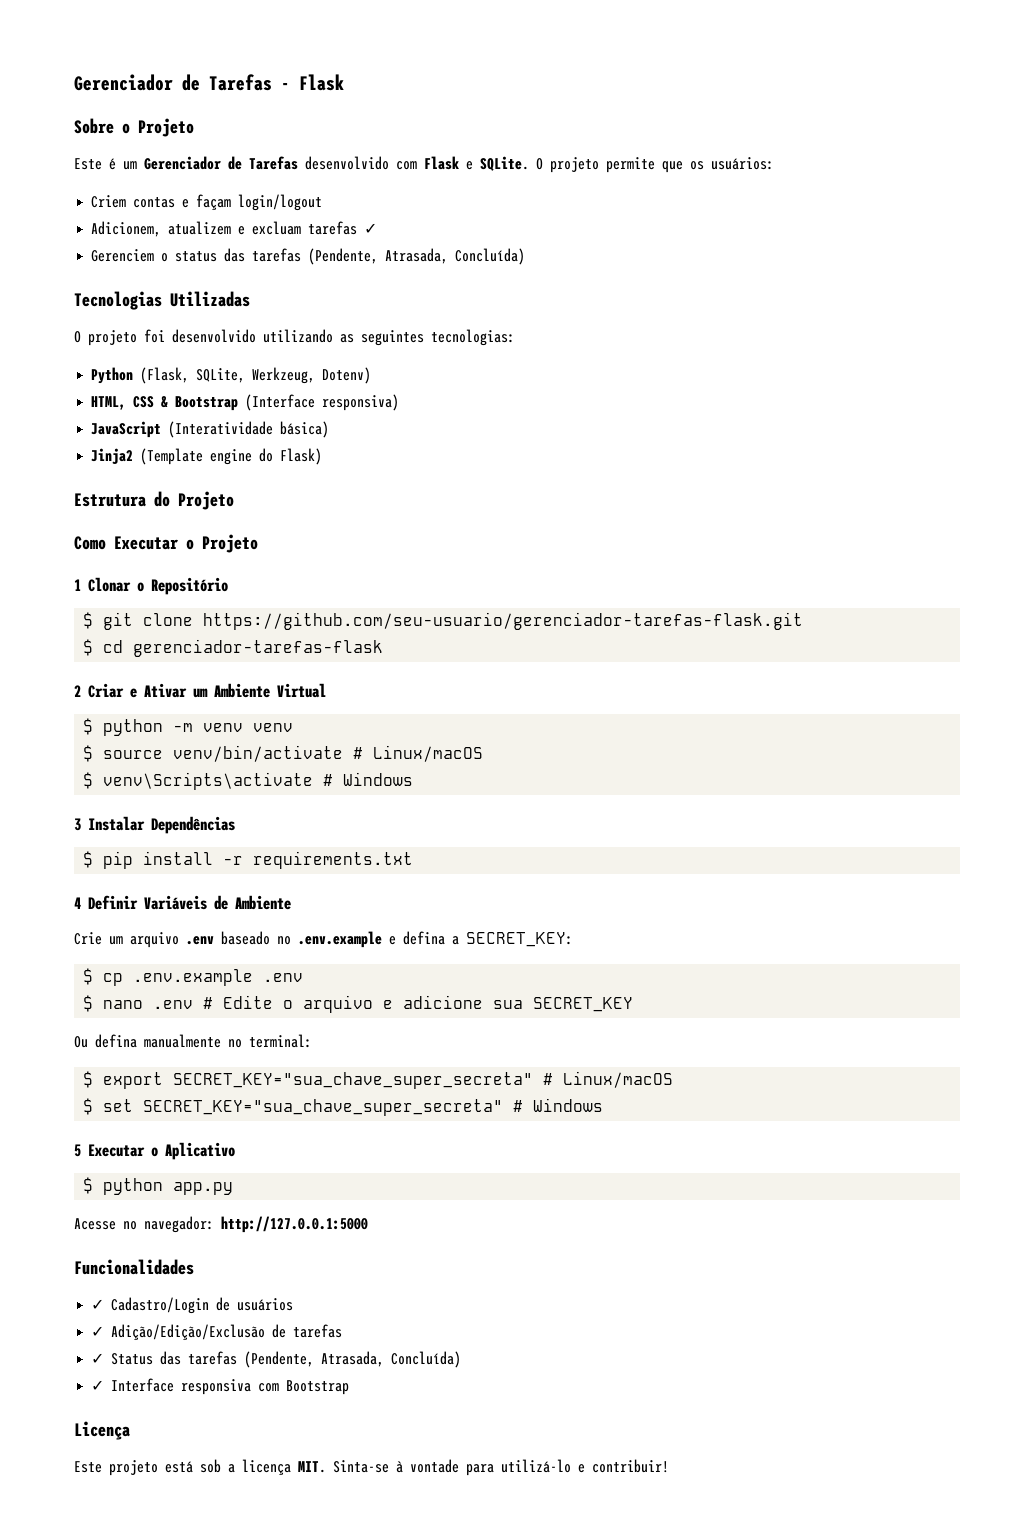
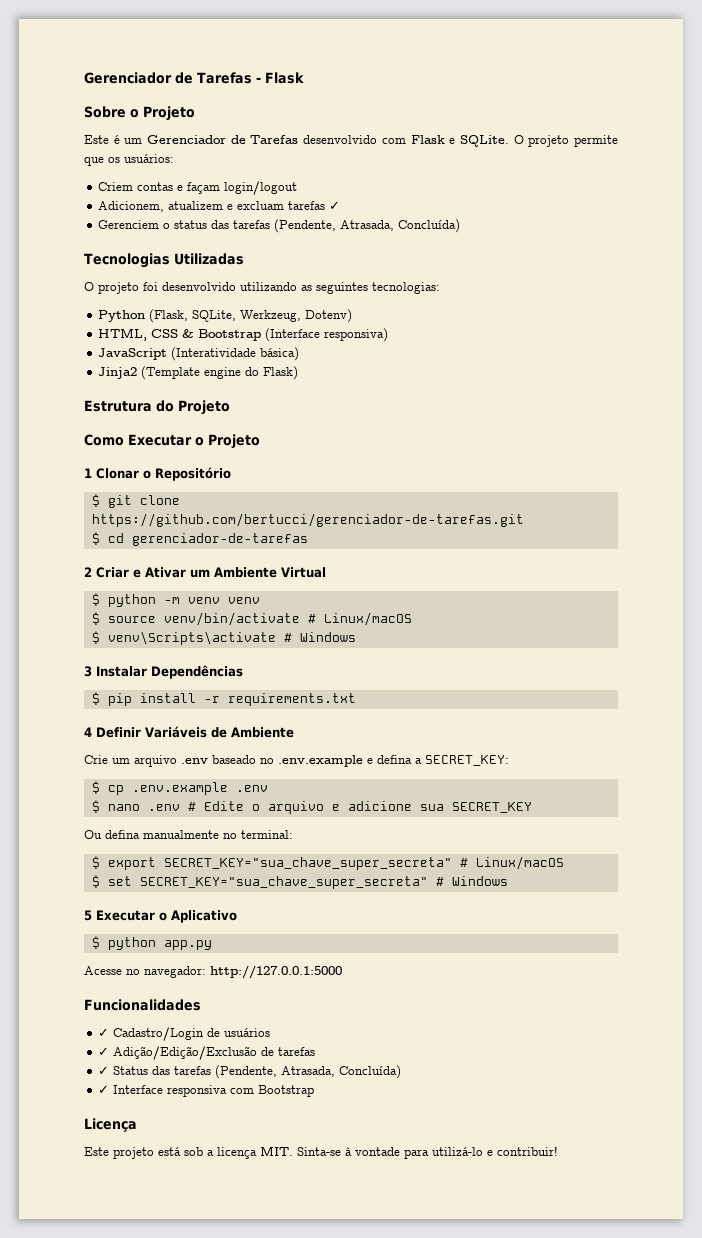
- $ git clone https://github.com/seu-usuario/gerenciador-tarefas-flask.git
+ $ git clone https://github.com/bertucci/gerenciador-de-tarefas.git
- $ cd gerenciador-tarefas-flask
+ $ cd gerenciador-de-tarefas

